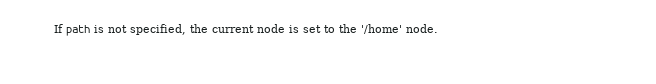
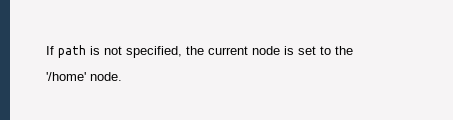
- If path is not specified, the current node is set to the '/home' node.
+ If path is not specified, the current node is set to the
+ '/home' node.

